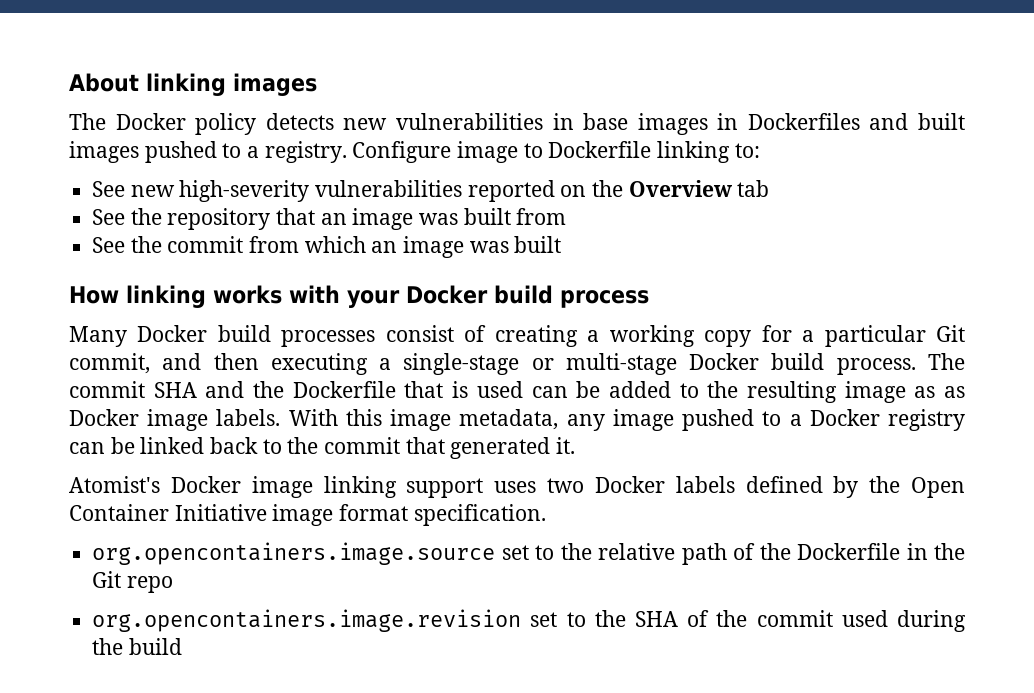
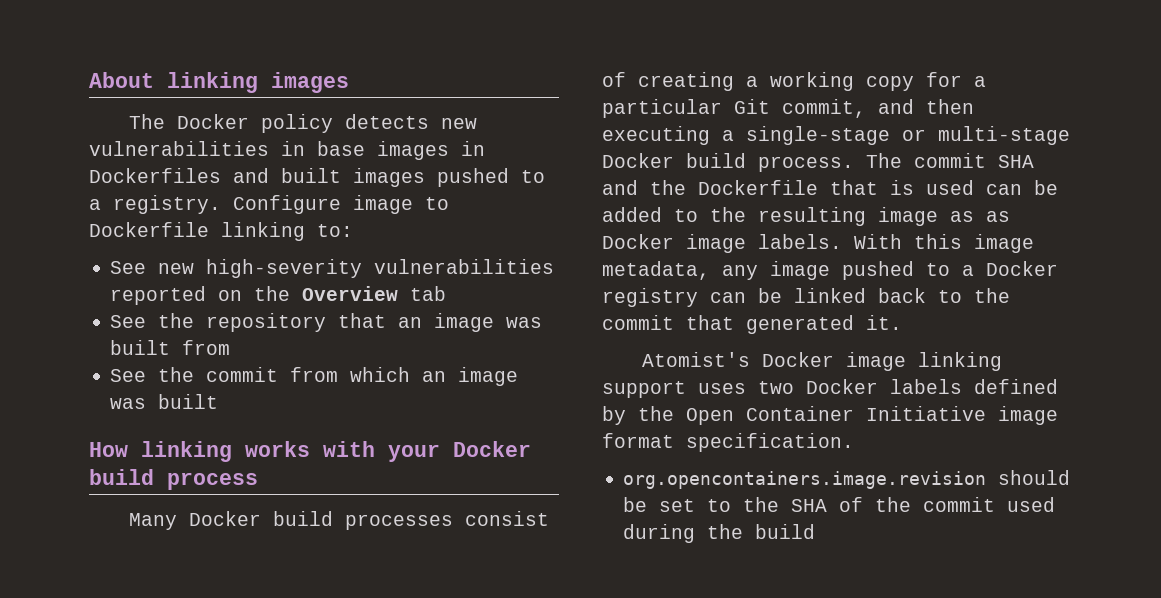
- org.opencontainers.image.source set to the relative path of the Dockerfile in the Git repo
- org.opencontainers.image.revision set to the SHA of the commit used during the build
+ org.opencontainers.image.revision should be set to the SHA of the commit used during the build

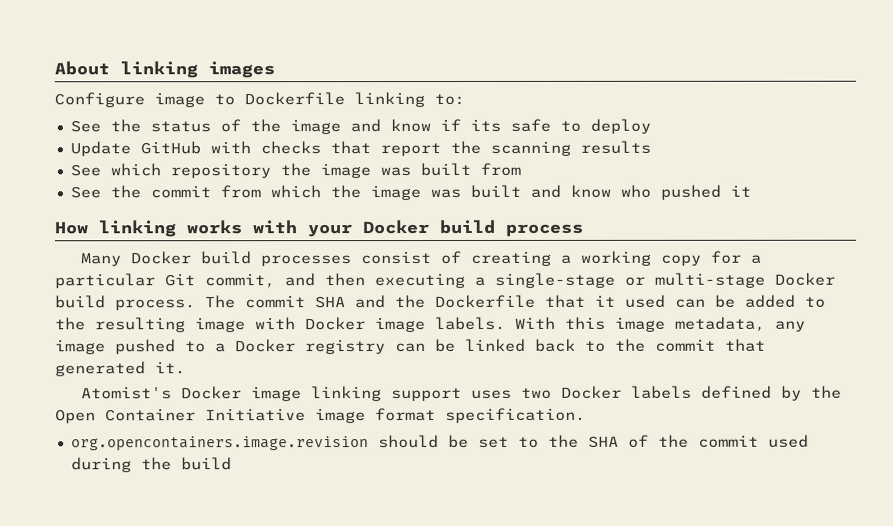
- The Docker policy detects new vulnerabilities in base images in Dockerfiles and built images pushed to a registry.
- See new high-severity vulnerabilities reported on the Overview tab
- See the repository that an image was built from
+ See the status of the image and know if its safe to deploy
+ Update GitHub with checks that report the scanning results
+ See which repository the image was built from
- See the commit from which an image was built
+ See the commit from which the image was built and know who pushed it
- The commit SHA and the Dockerfile that is used can be added to the resulting image as as Docker image labels.
+ The commit SHA and the Dockerfile that it used can be added to the resulting image with Docker image labels.

